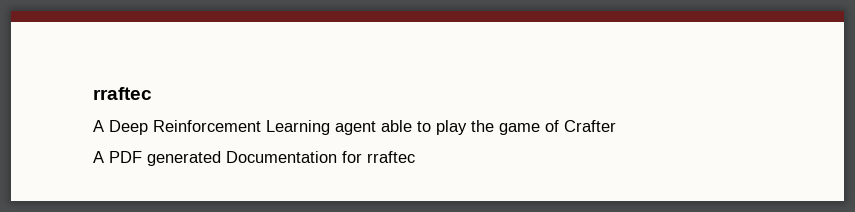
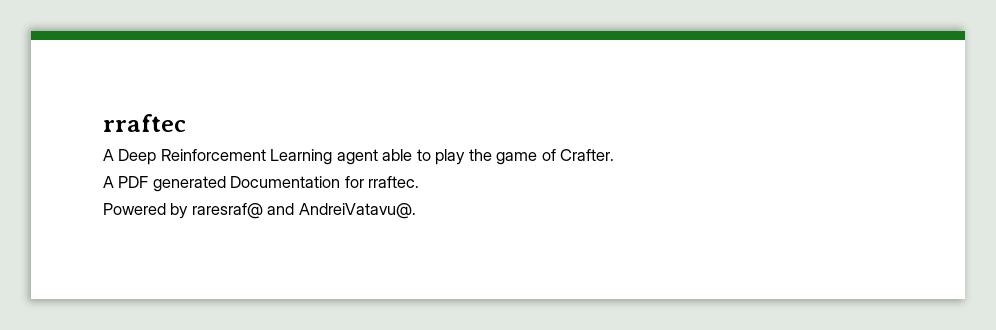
- A Deep Reinforcement Learning agent able to play the game of Crafter
+ A Deep Reinforcement Learning agent able to play the game of Crafter.
- A PDF generated Documentation for rraftec
+ A PDF generated Documentation for rraftec.
+ Powered by raresraf@ and AndreiVatavu@.

